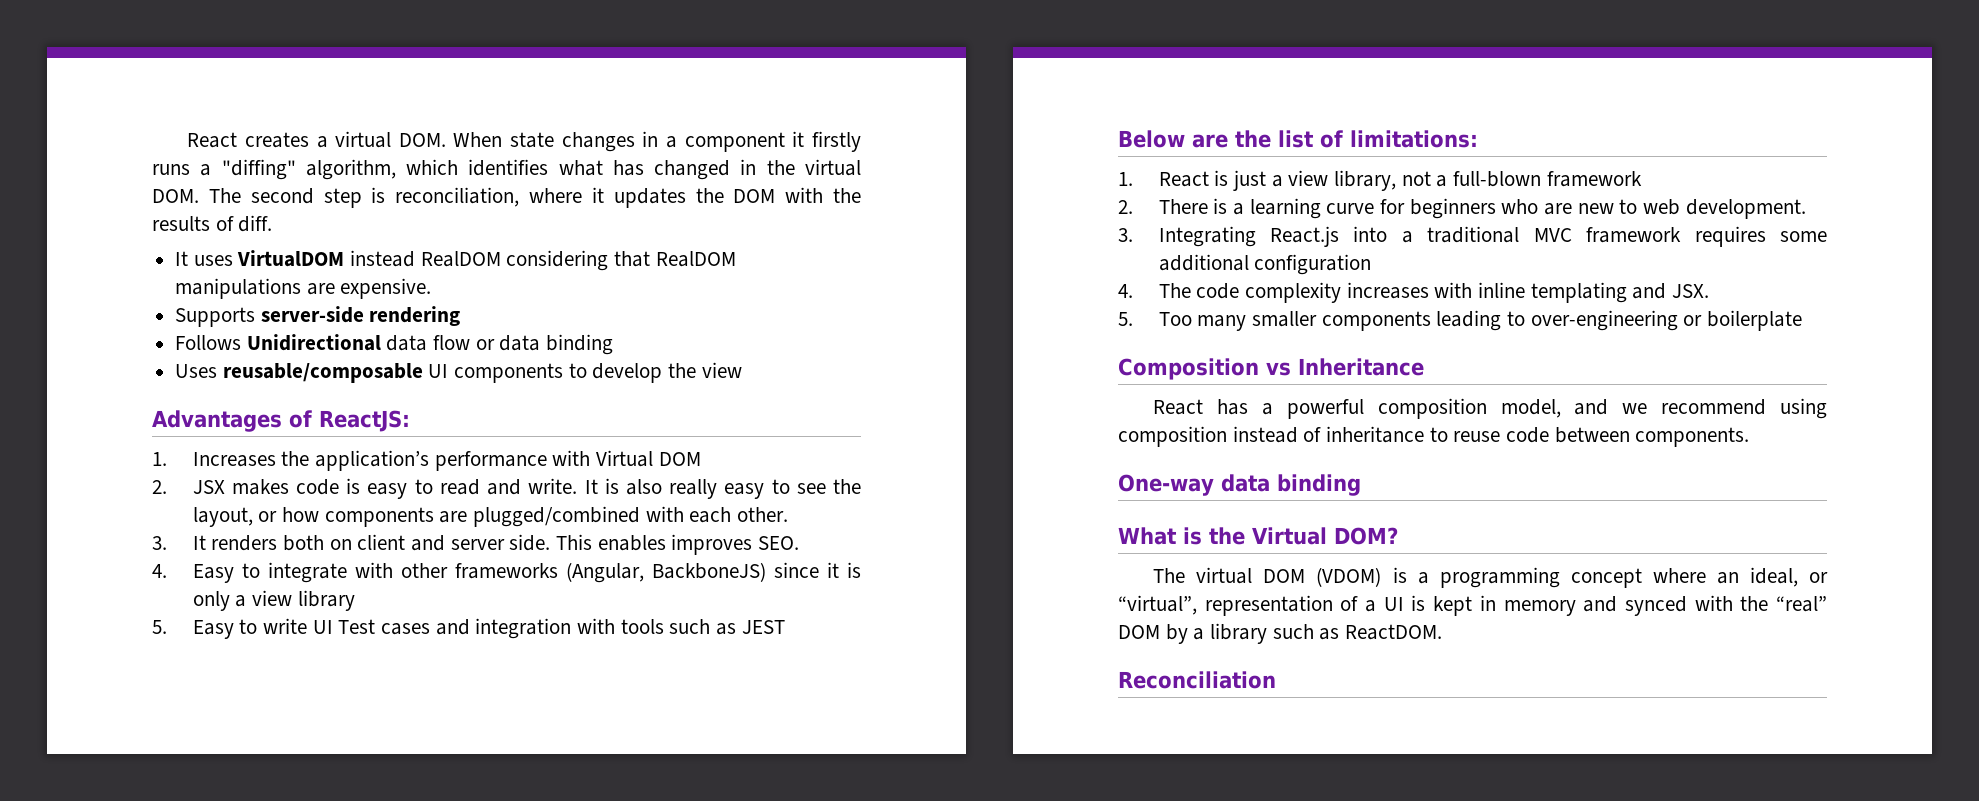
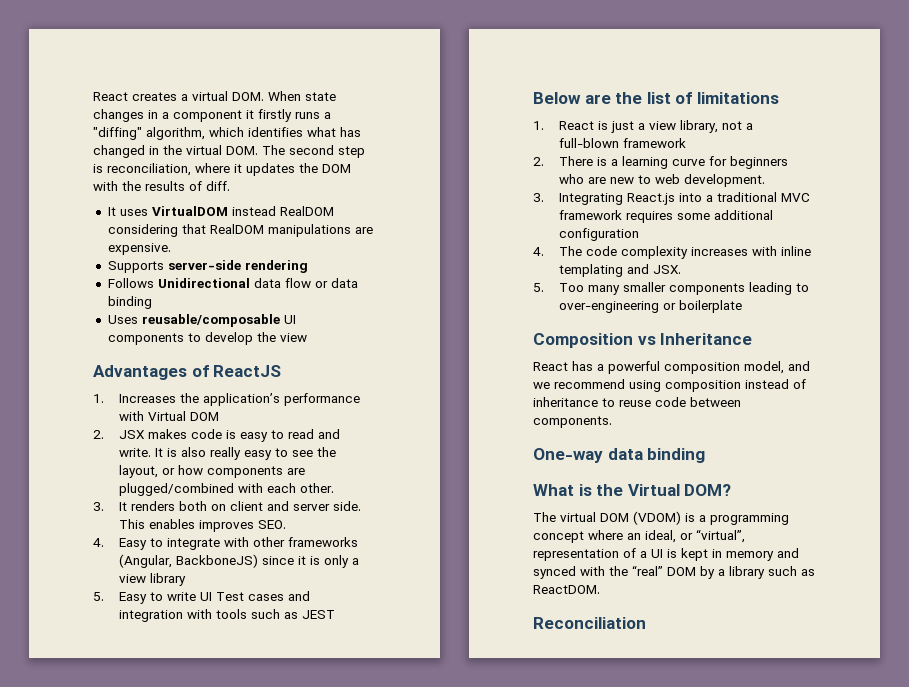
- Advantages of ReactJS:
+ Advantages of ReactJS
- Below are the list of limitations:
+ Below are the list of limitations

